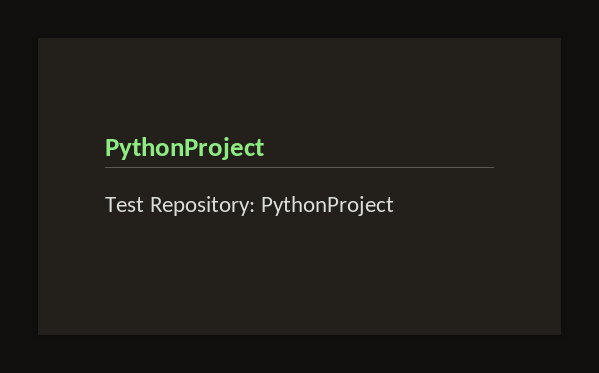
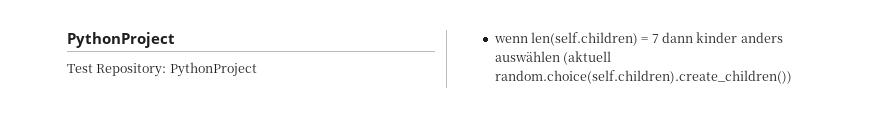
+ wenn len(self.children) = 7 dann kinder anders auswählen (aktuell random.choice(self.children).create_children())

